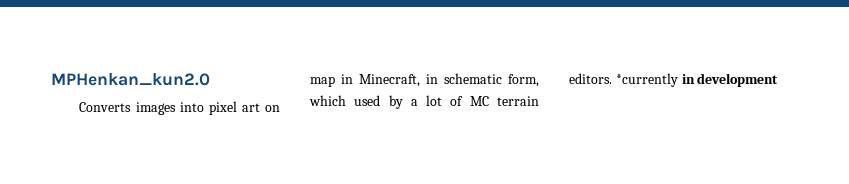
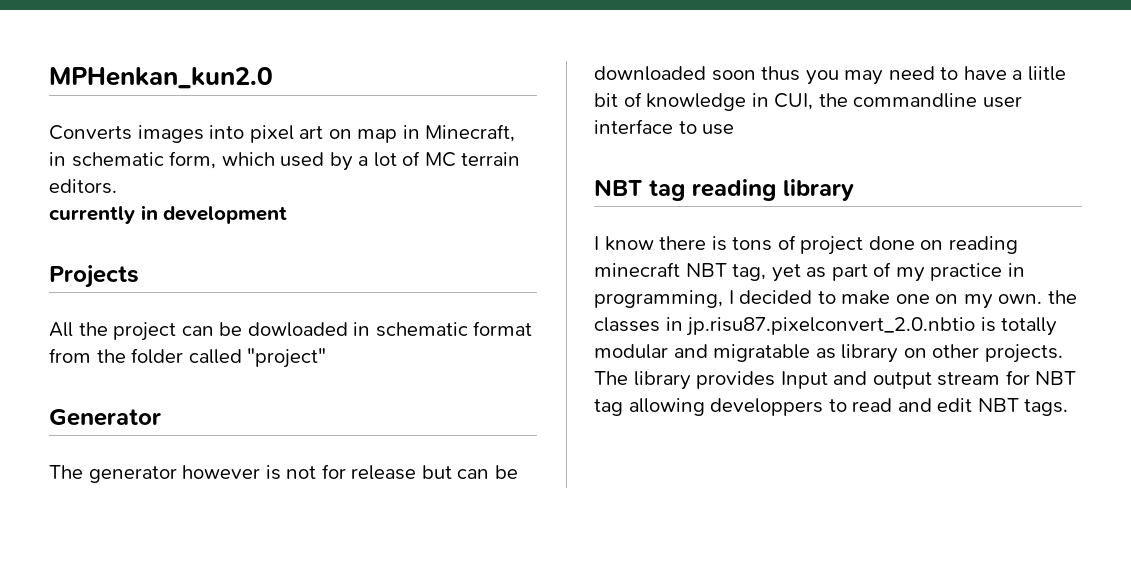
- Converts images into pixel art on map in Minecraft, in schematic form, which used by a lot of MC terrain editors. *currently in development
+ Converts images into pixel art on map in Minecraft, in schematic form, which used by a lot of MC terrain editors.
+ currently in development
+ Projects
+ All the project can be dowloaded in schematic format from the folder called "project"
+ Generator
+ The generator however is not for release but can be downloaded soon thus you may need to have a liitle bit of knowledge in CUI, the commandline user interface to use
+ NBT tag reading library
+ I know there is tons of project done on reading minecraft NBT tag, yet as part of my practice in programming, I decided to make one on my own. the classes in jp.risu87.pixelconvert_2.0.nbtio is totally modular and migratable as library on other projects. The library provides Input and output stream for NBT tag allowing developpers to read and edit NBT tags.

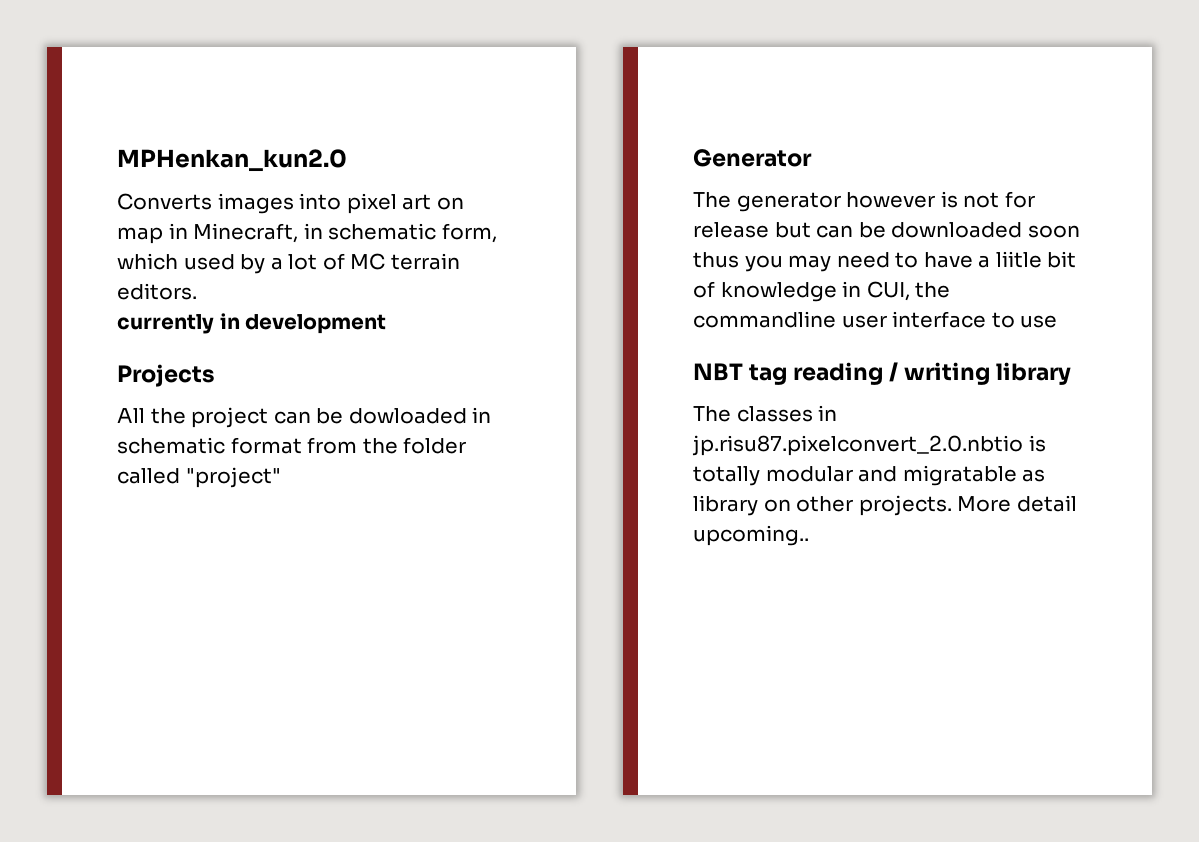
- NBT tag reading library
+ NBT tag reading / writing library
- I know there is tons of project done on reading minecraft NBT tag, yet as part of my practice in programming, I decided to make one on my own. the classes in jp.risu87.pixelconvert_2.0.nbtio is totally modular and migratable as library on other projects.
+ The classes in jp.risu87.pixelconvert_2.0.nbtio is totally modular and migratable as library on other projects.
- The library provides Input and output stream for NBT tag allowing developpers to read and edit NBT tags.
+ More detail upcoming..

